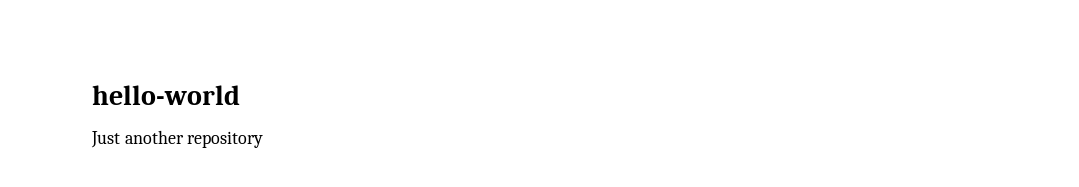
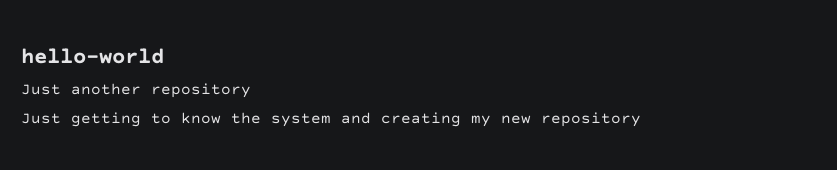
+ Just getting to know the system and creating my new repository

